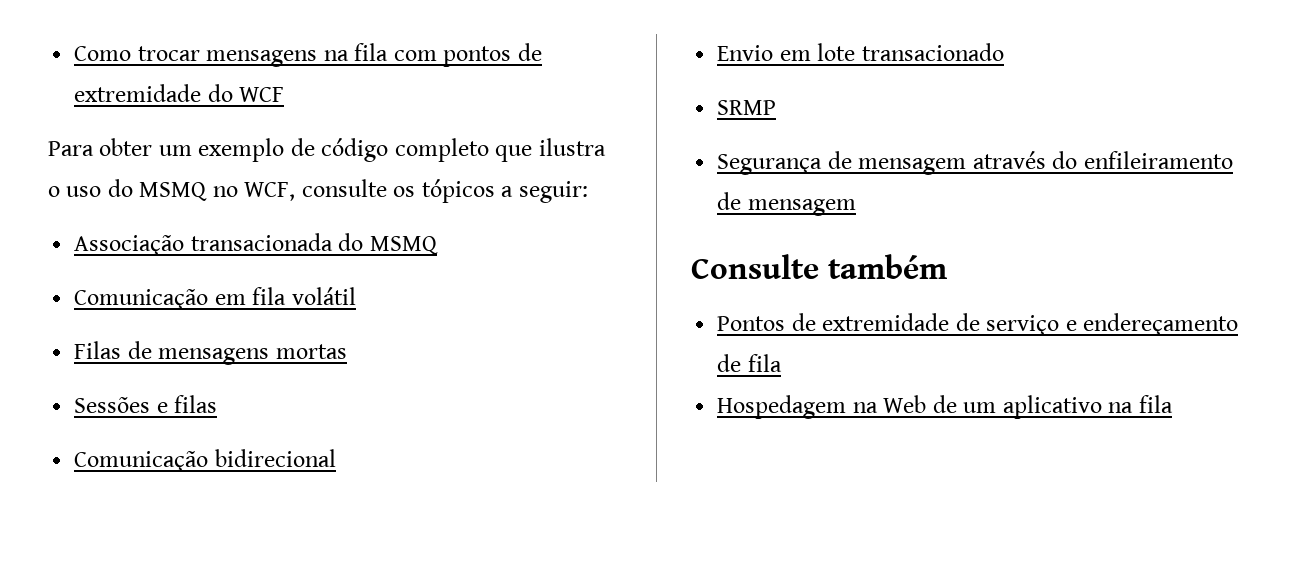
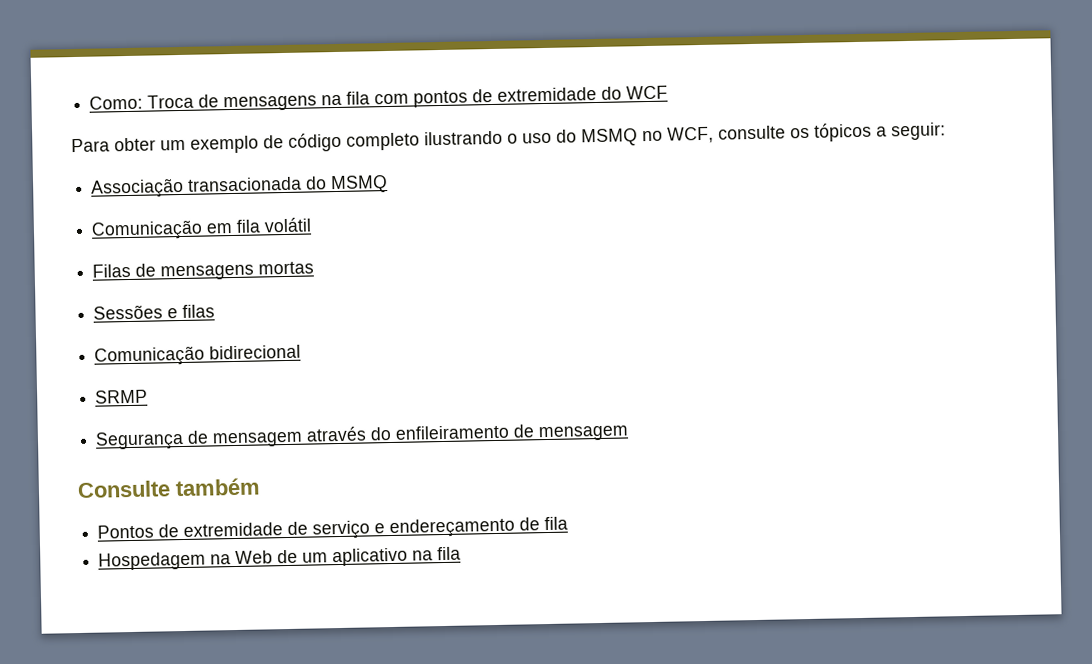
- Como trocar mensagens na fila com pontos de extremidade do WCF
+ Como: Troca de mensagens na fila com pontos de extremidade do WCF
- Para obter um exemplo de código completo que ilustra o uso do MSMQ no WCF, consulte os tópicos a seguir:
+ Para obter um exemplo de código completo ilustrando o uso do MSMQ no WCF, consulte os tópicos a seguir:
- Envio em lote transacionado

